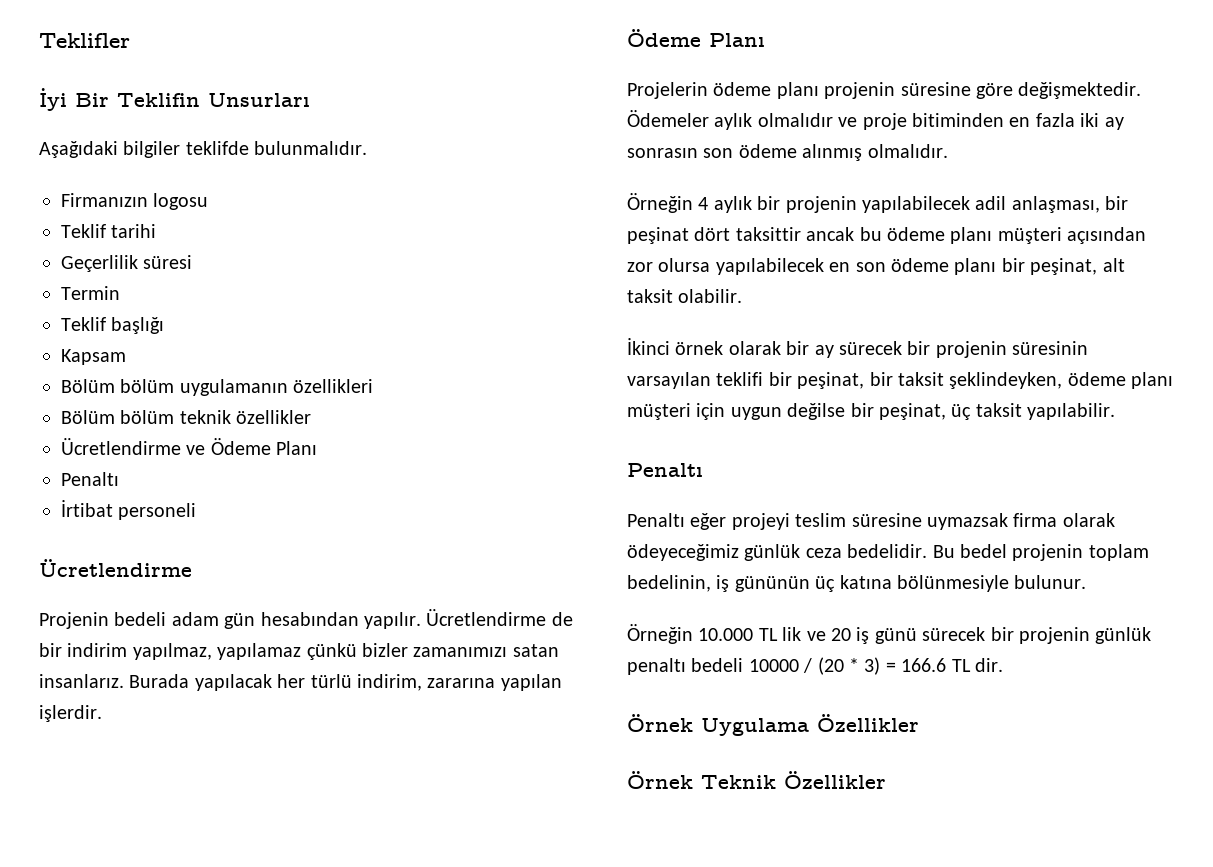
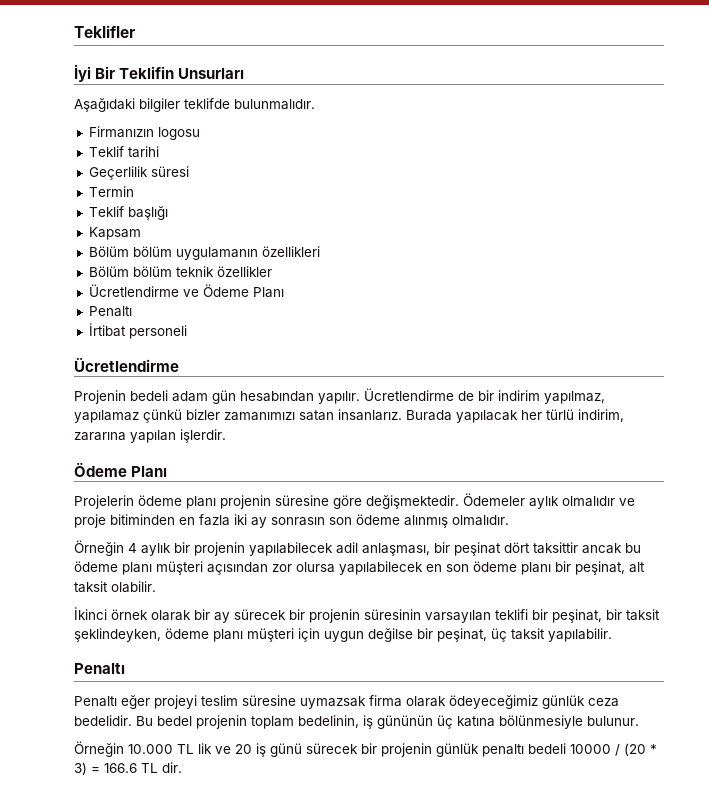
- Örnek Uygulama Özellikler
- Örnek Teknik Özellikler

